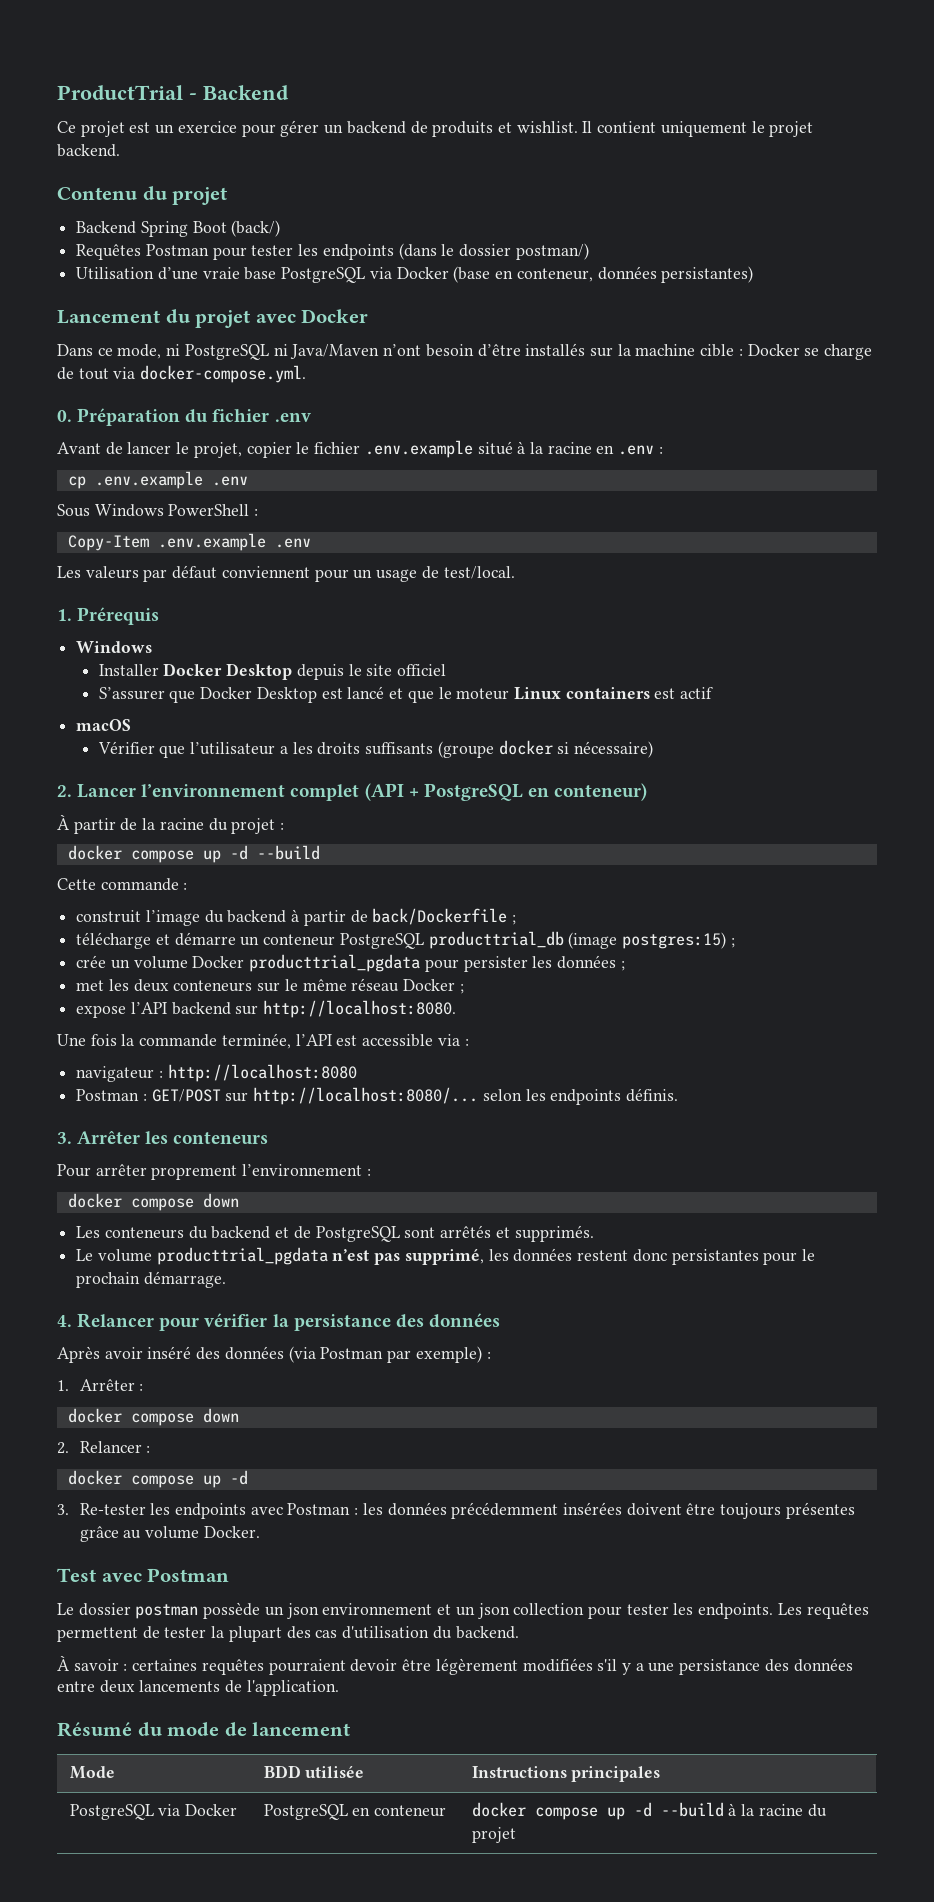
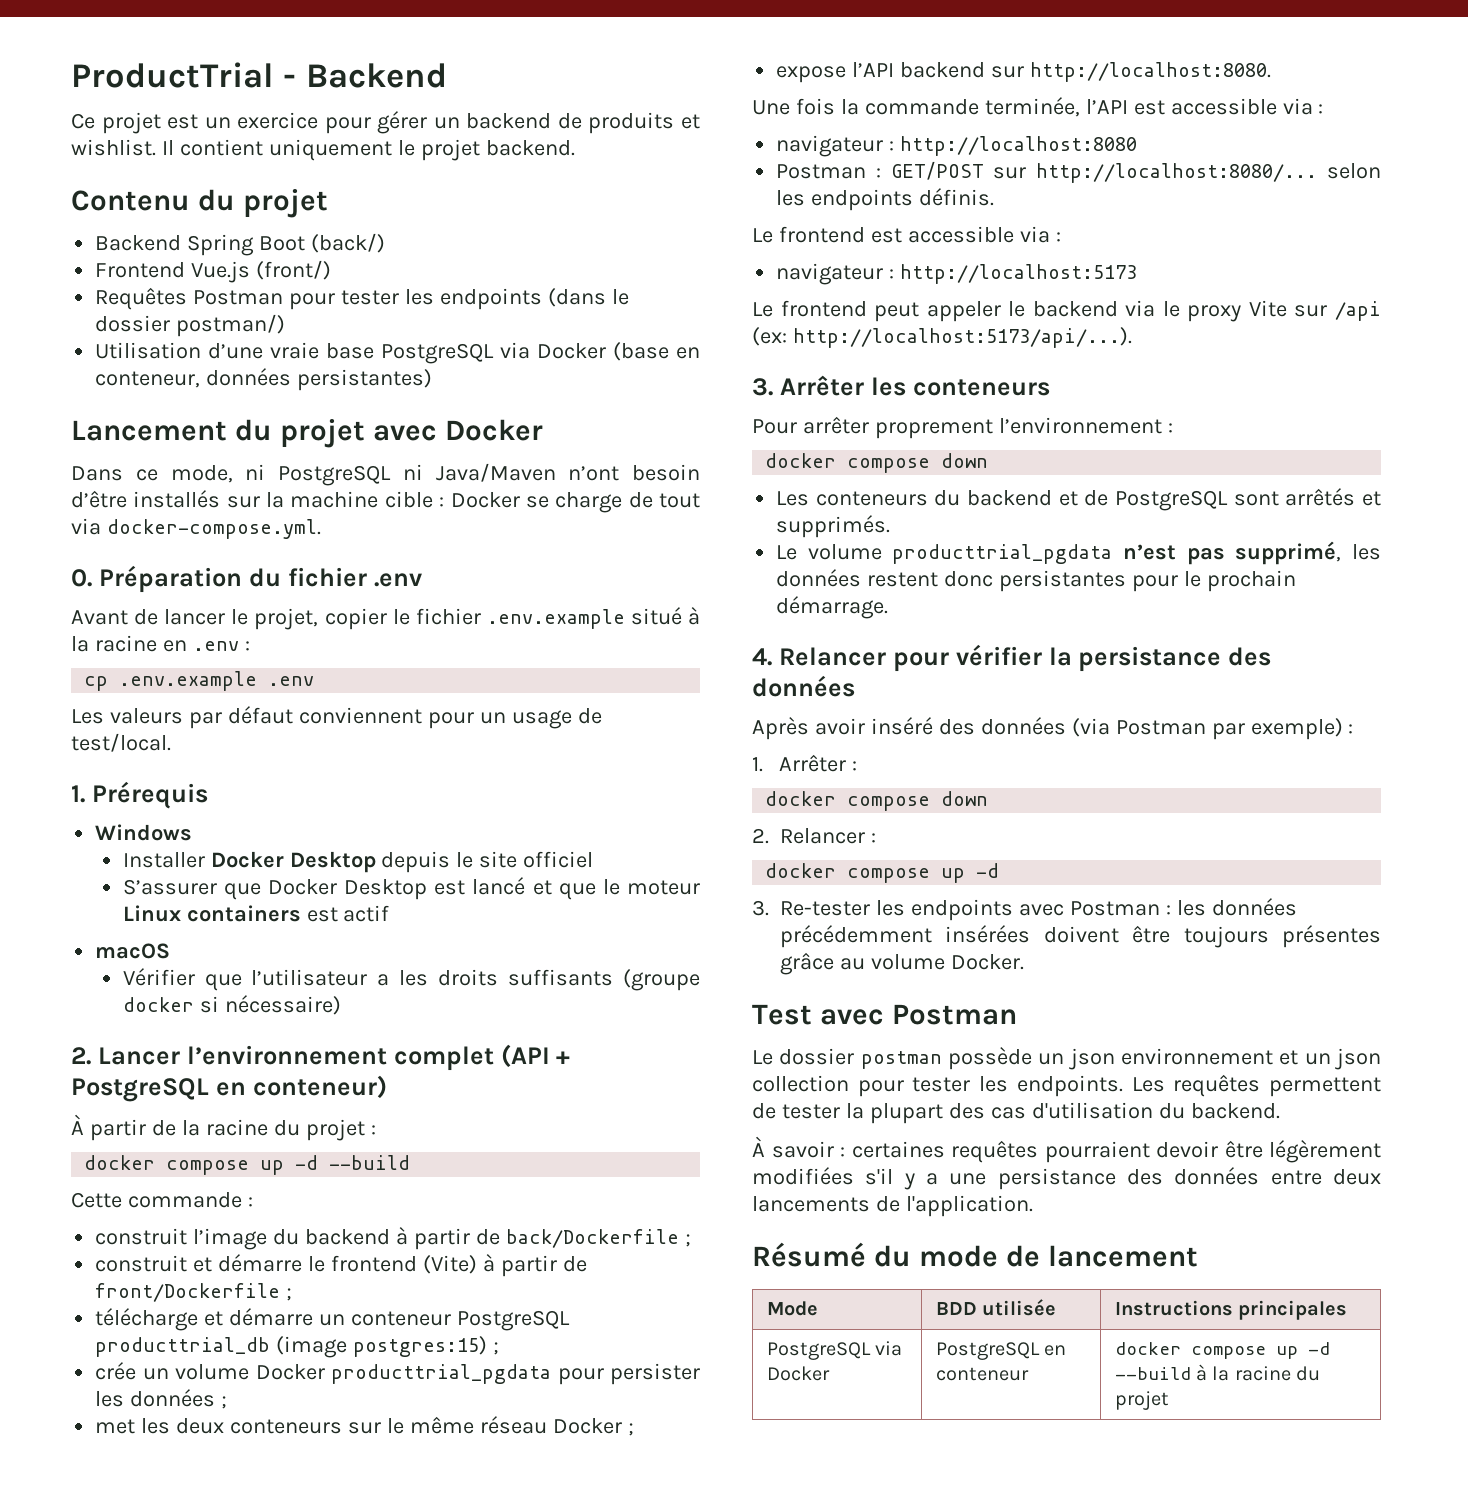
+ Frontend Vue.js (front/)
- Sous Windows PowerShell :
- Copy-Item .env.example .env
+ construit et démarre le frontend (Vite) à partir de front/Dockerfile ;
+ Le frontend est accessible via :
+ navigateur : http://localhost:5173
+ Le frontend peut appeler le backend via le proxy Vite sur /api (ex: http://localhost:5173/api/...).

